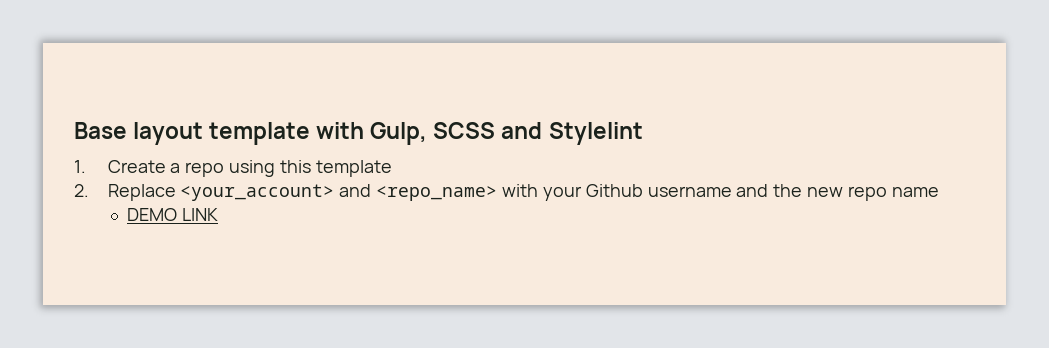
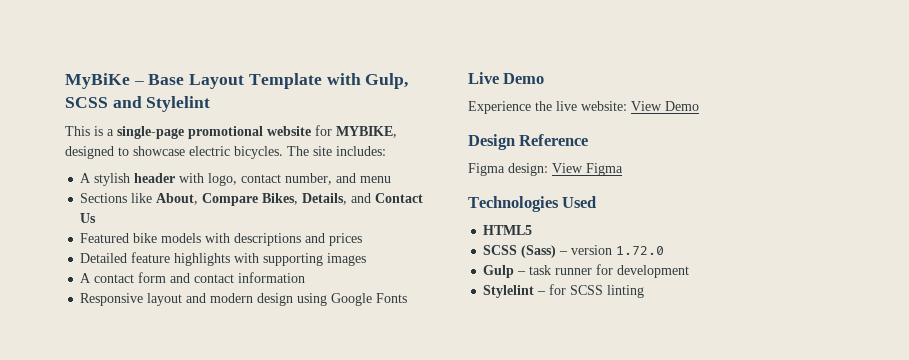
- Base layout template with Gulp, SCSS and Stylelint
+ MyBiKe – Base Layout Template with Gulp, SCSS and Stylelint
- 1. Create a repo using this template
- 2. Replace <your_account> and <repo_name> with your Github username and the new repo name
- DEMO LINK
+ This is a single-page promotional website for MYBIKE, designed to showcase electric bicycles. The site includes:
+ A stylish header with logo, contact number, and menu
+ Sections like About, Compare Bikes, Details, and Contact Us
+ Featured bike models with descriptions and prices
+ Detailed feature highlights with supporting images
+ A contact form and contact information
+ Responsive layout and modern design using Google Fonts
+ Live Demo
+ Experience the live website: View Demo
+ Design Reference
+ Figma design: View Figma
+ Technologies Used
+ HTML5
+ SCSS (Sass) – version 1.72.0
+ Gulp – task runner for development
+ Stylelint – for SCSS linting

